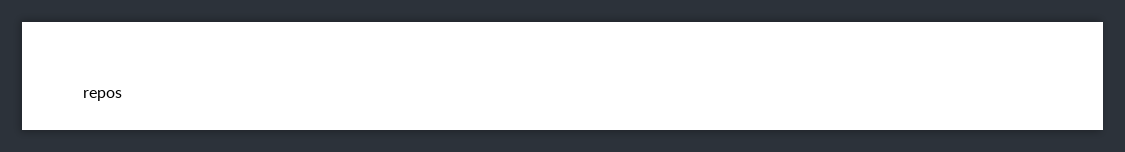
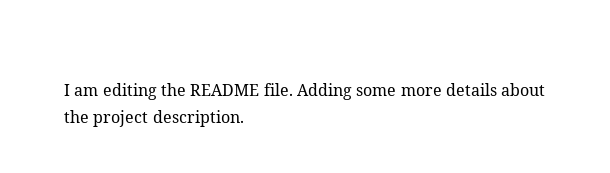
- repos
+ I am editing the README file. Adding some more details about the project description.

